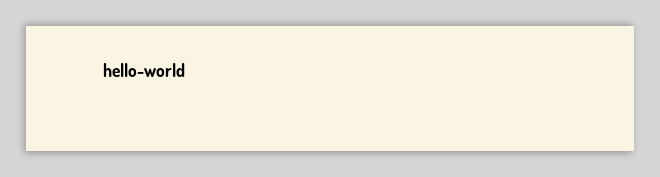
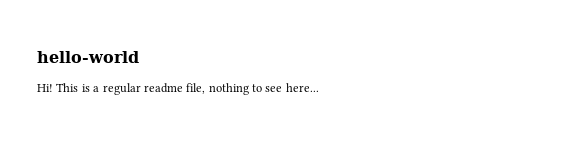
+ Hi! This is a regular readme file, nothing to see here...

